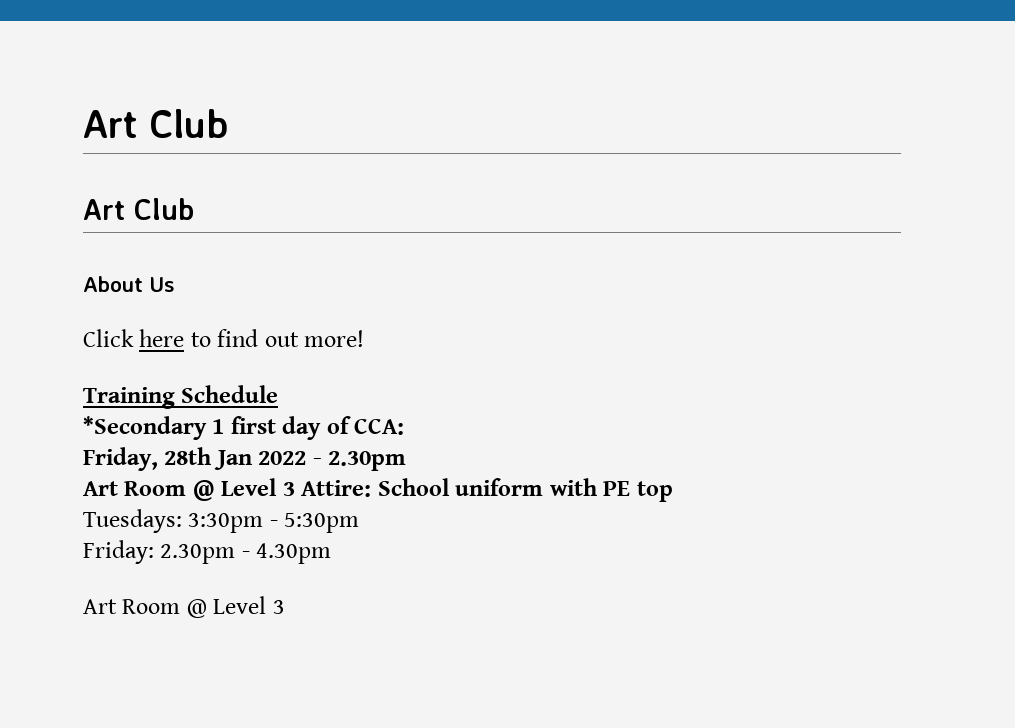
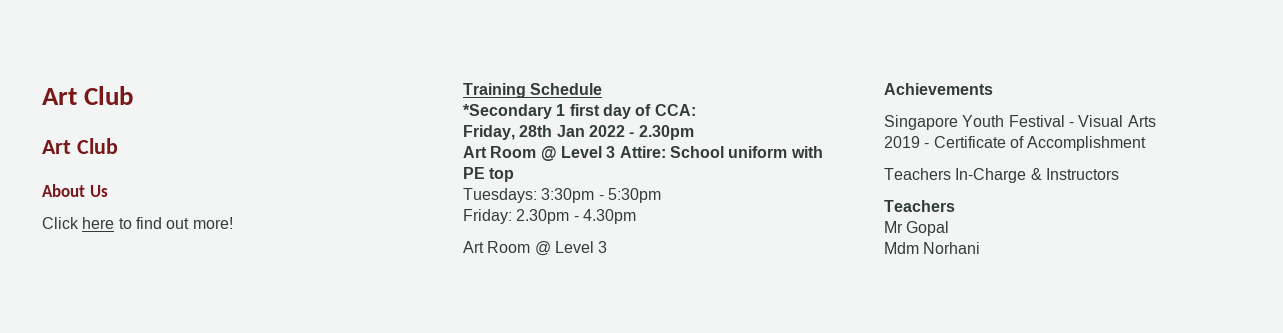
+ Achievements
+ Singapore Youth Festival - Visual Arts
+ 2019 - Certificate of Accomplishment
+ Teachers In-Charge & Instructors
+ Teachers
+ Mr Gopal
+ Mdm Norhani

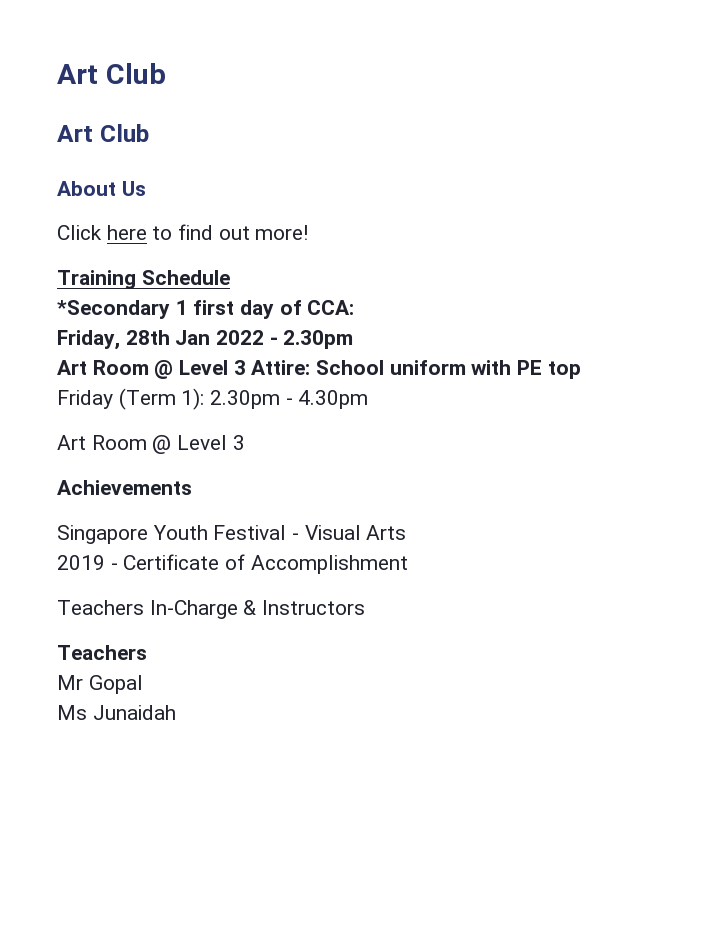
- Tuesdays: 3:30pm - 5:30pm
- Friday: 2.30pm - 4.30pm
+ Friday (Term 1): 2.30pm - 4.30pm
- Mdm Norhani
+ Ms Junaidah

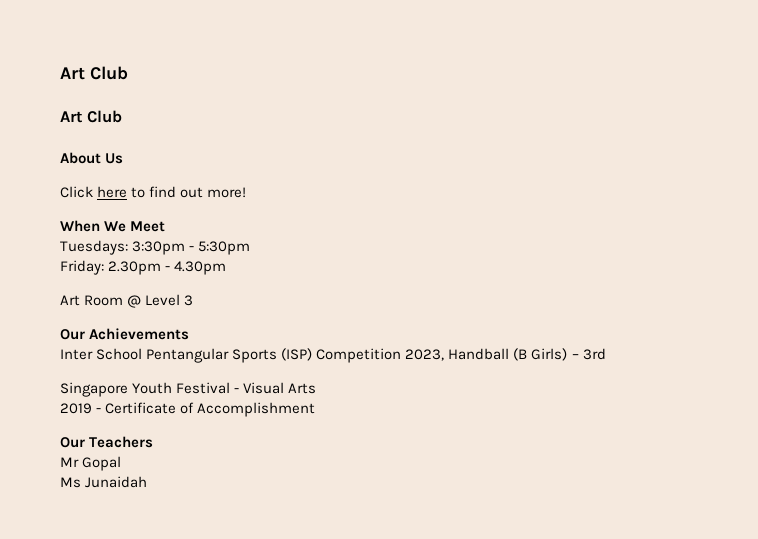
- Training Schedule
- *Secondary 1 first day of CCA:
- Friday, 28th Jan 2022 - 2.30pm
- Art Room @ Level 3 Attire: School uniform with PE top
- Friday (Term 1): 2.30pm - 4.30pm
+ When We Meet
+ Tuesdays: 3:30pm - 5:30pm
+ Friday: 2.30pm - 4.30pm
- Achievements
+ Our Achievements
+ Inter School Pentangular Sports (ISP) Competition 2023, Handball (B Girls) – 3rd
- Teachers In-Charge & Instructors
- Teachers
+ Our Teachers

